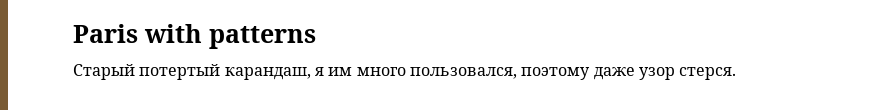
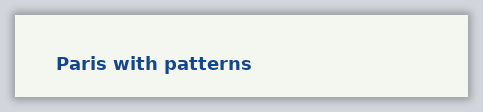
- Старый потертый карандаш, я им много пользовался, поэтому даже узор стерся.

